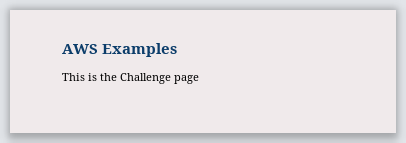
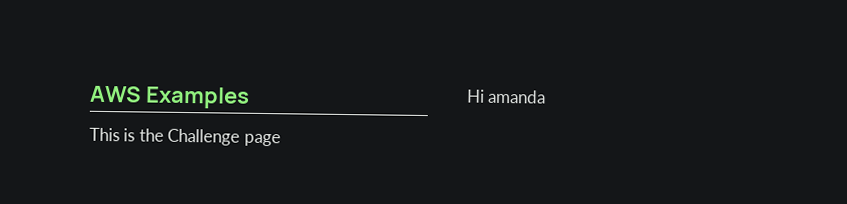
+ Hi amanda

